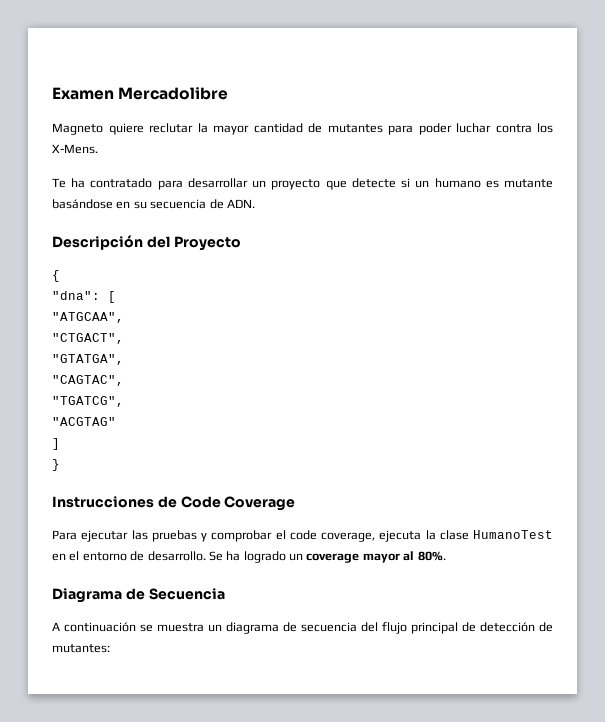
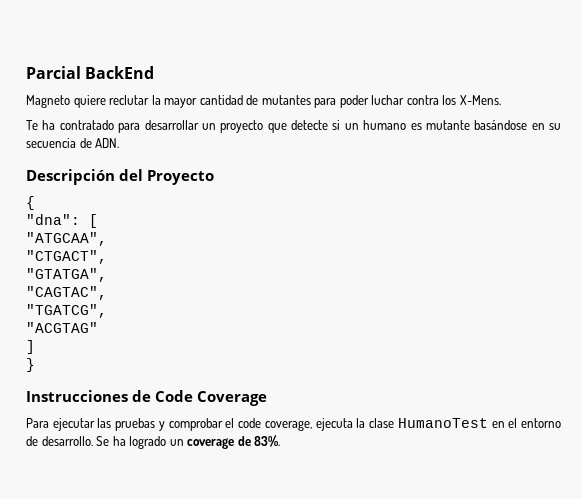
- Examen Mercadolibre
+ Parcial BackEnd
- Se ha logrado un coverage mayor al 80%.
- Diagrama de Secuencia
- A continuación se muestra un diagrama de secuencia del flujo principal de detección de mutantes:
+ Se ha logrado un coverage de 83%.

